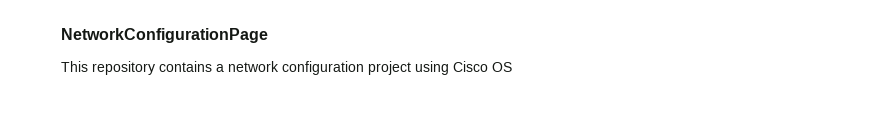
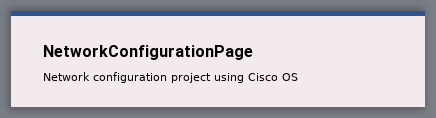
- This repository contains a network configuration project using Cisco OS
+ Network configuration project using Cisco OS

